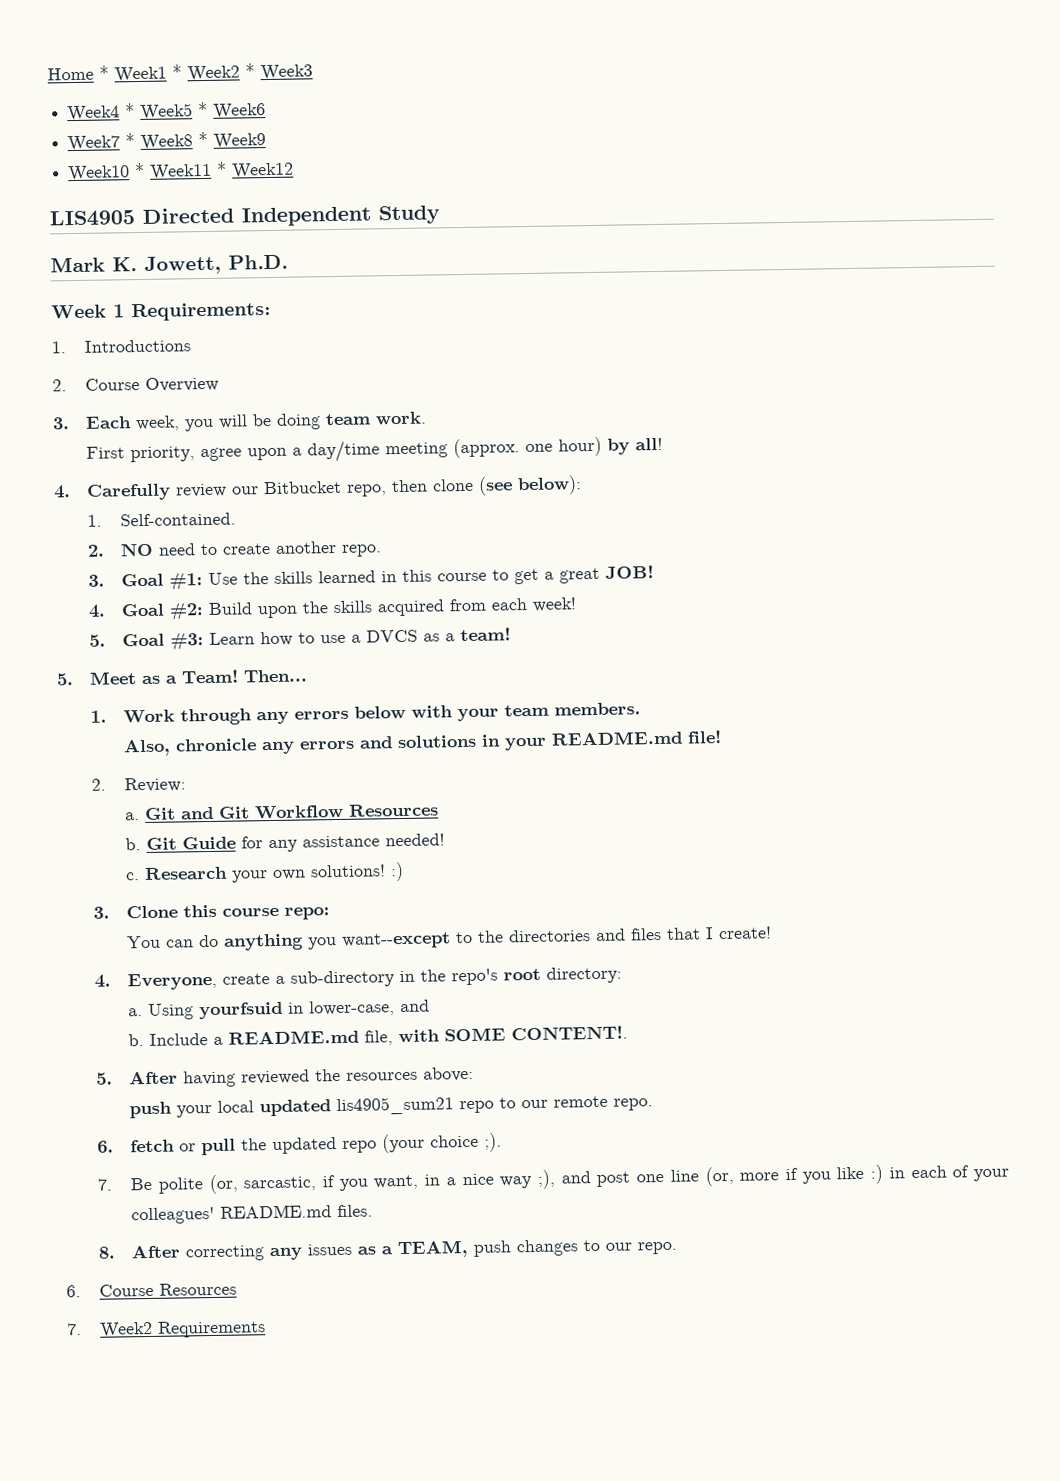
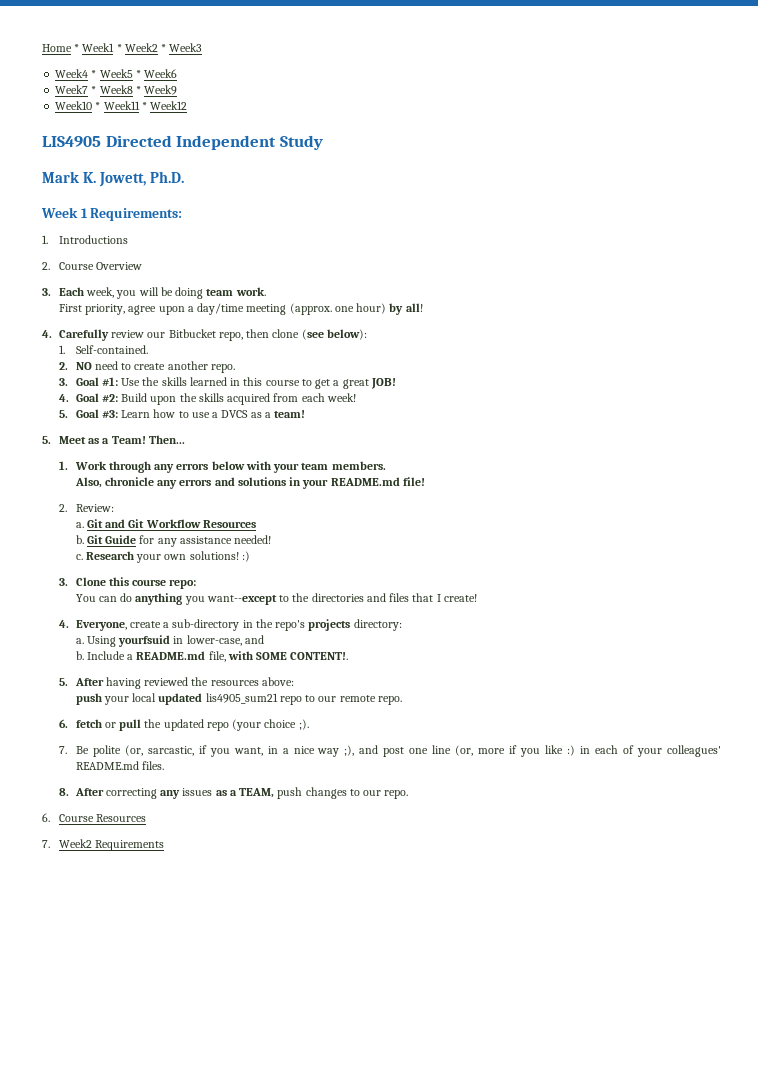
- 4. Everyone, create a sub-directory in the repo's root directory:
+ 4. Everyone, create a sub-directory in the repo's projects directory:

